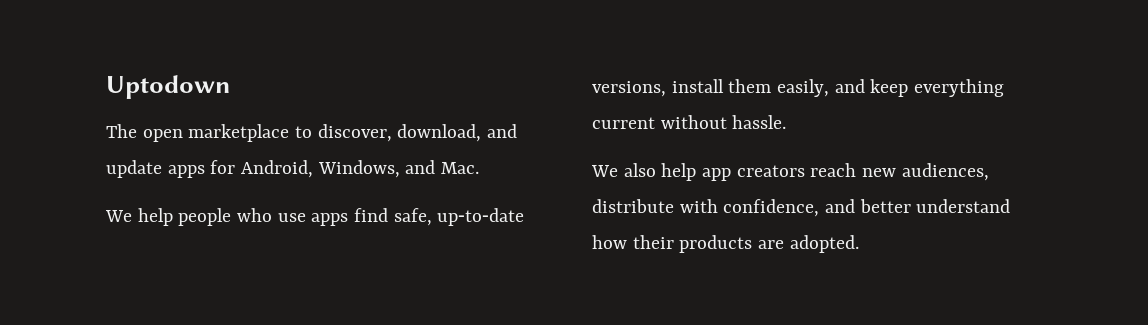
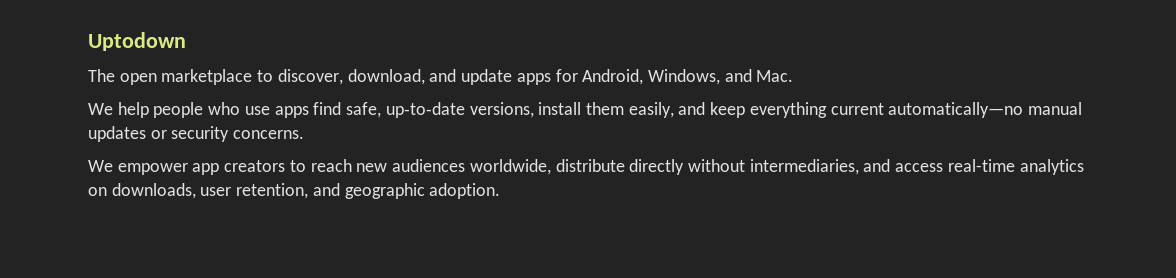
- We help people who use apps find safe, up‑to‑date versions, install them easily, and keep everything current without hassle.
- We also help app creators reach new audiences, distribute with confidence, and better understand how their products are adopted.
+ We help people who use apps find safe, up‑to‑date versions, install them easily, and keep everything current automatically—no manual updates or security concerns.
+ We empower app creators to reach new audiences worldwide, distribute directly without intermediaries, and access real-time analytics on downloads, user retention, and geographic adoption.

